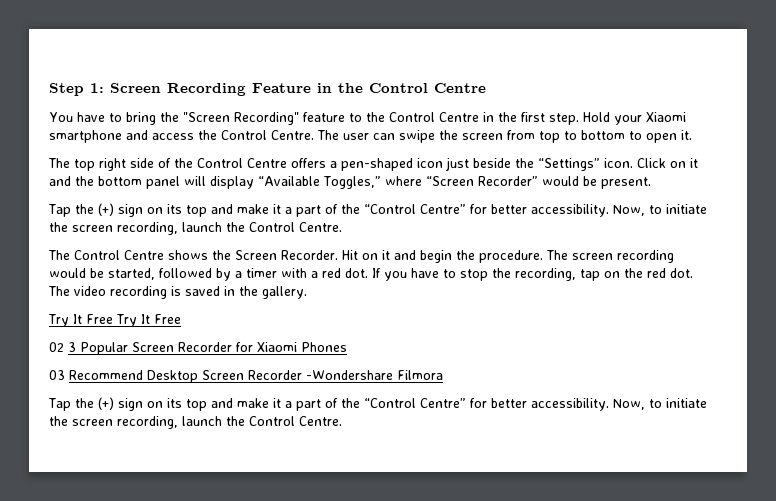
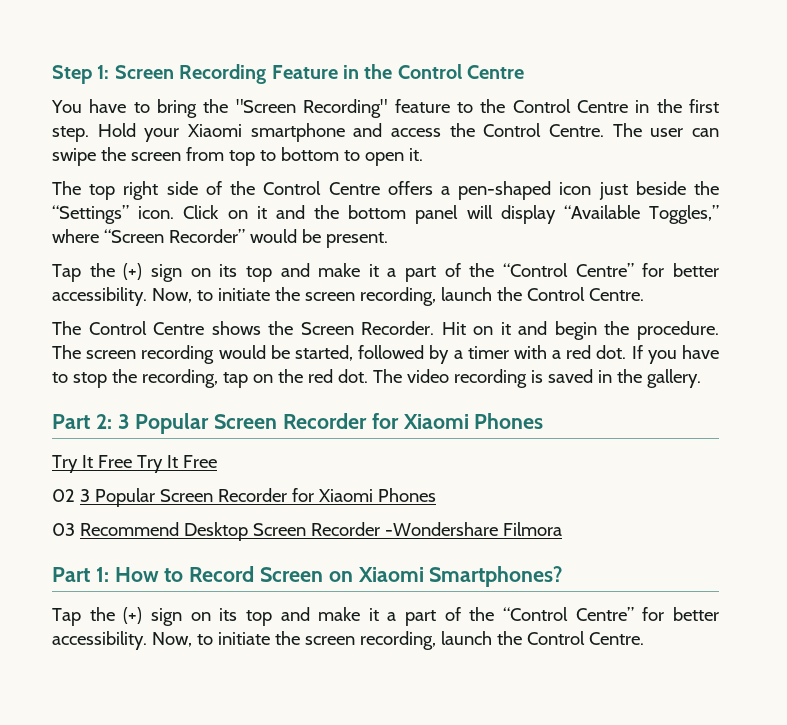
+ Part 2: 3 Popular Screen Recorder for Xiaomi Phones
+ Part 1: How to Record Screen on Xiaomi Smartphones?

